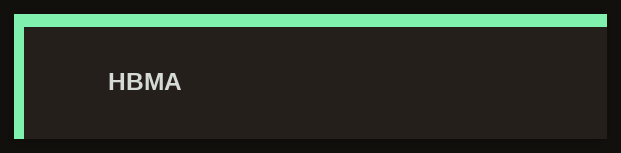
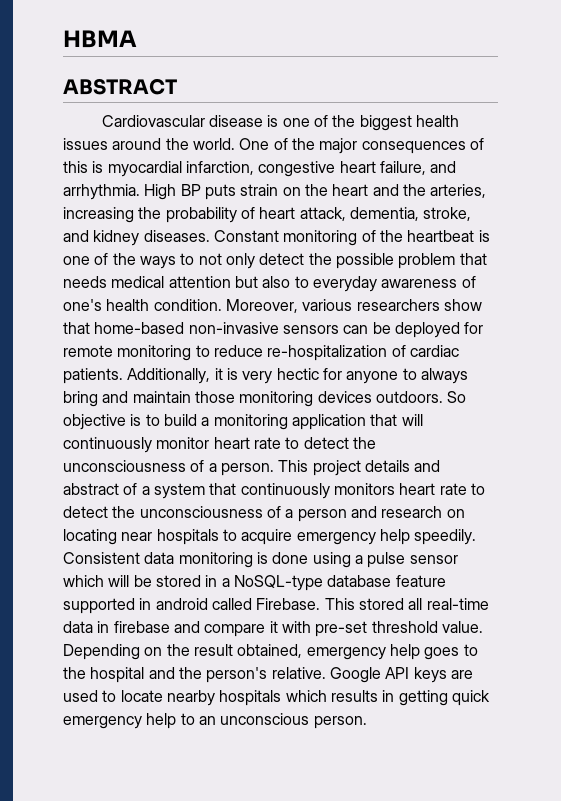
+ ABSTRACT
+ Cardiovascular disease is one of the biggest health issues around the world. One of the major consequences of this is myocardial infarction, congestive heart failure, and arrhythmia. High BP puts strain on the heart and the arteries, increasing the probability of heart attack, dementia, stroke, and kidney diseases. Constant monitoring of the heartbeat is one of the ways to not only detect the possible problem that needs medical attention but also to everyday awareness of one's health condition. Moreover, various researchers show that home-based non-invasive sensors can be deployed for remote monitoring to reduce re-hospitalization of cardiac patients. Additionally, it is very hectic for anyone to always bring and maintain those monitoring devices outdoors. So objective is to build a monitoring application that will continuously monitor heart rate to detect the unconsciousness of a person. This project details and abstract of a system that continuously monitors heart rate to detect the unconsciousness of a person and research on locating near hospitals to acquire emergency help speedily. Consistent data monitoring is done using a pulse sensor which will be stored in a NoSQL-type database feature supported in android called Firebase. This stored all real-time data in firebase and compare it with pre-set threshold value. Depending on the result obtained, emergency help goes to the hospital and the person's relative. Google API keys are used to locate nearby hospitals which results in getting quick emergency help to an unconscious person.

